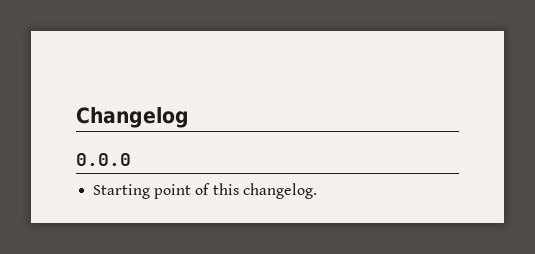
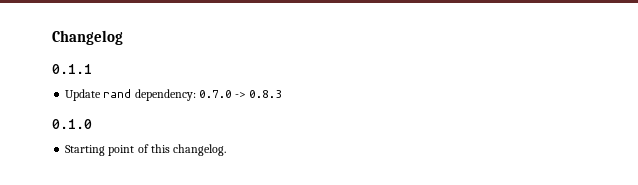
- 0.0.0
+ 0.1.1
+ Update rand dependency: 0.7.0 -> 0.8.3
+ 0.1.0

